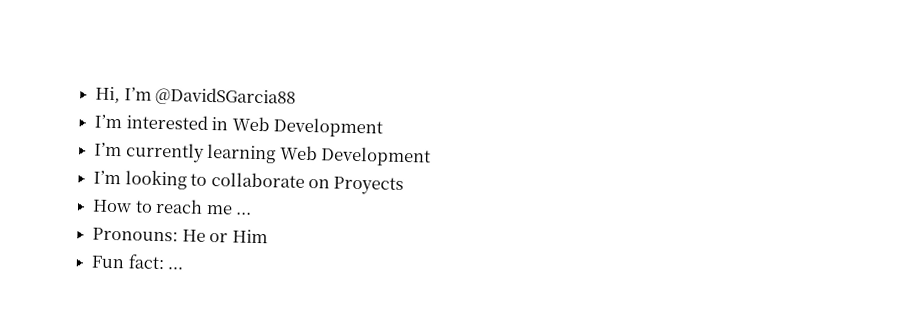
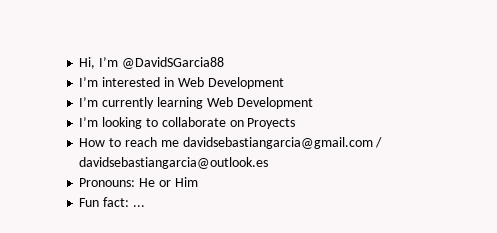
- How to reach me ...
+ How to reach me davidsebastiangarcia@gmail.com / davidsebastiangarcia@outlook.es

